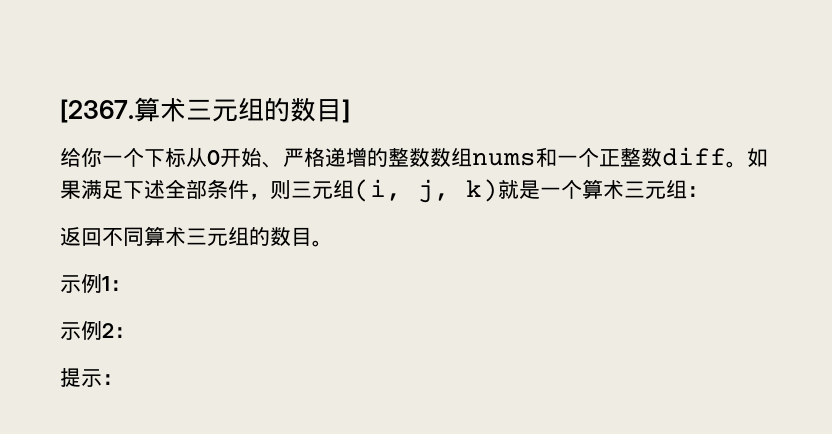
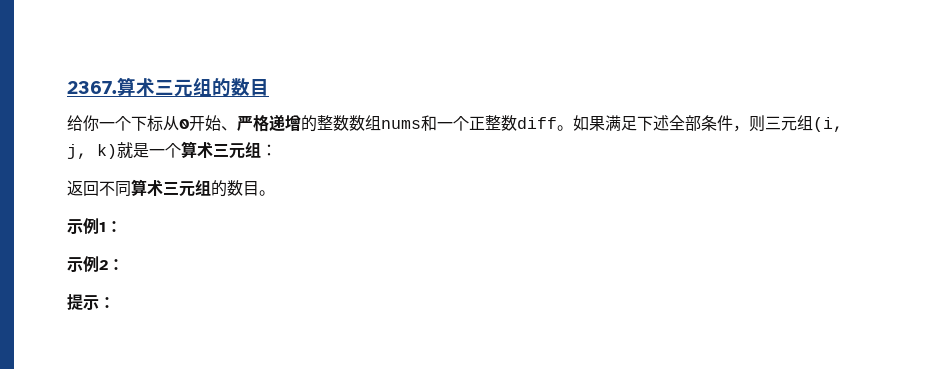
- [2367.算术三元组的数目]
+ 2367.算术三元组的数目

